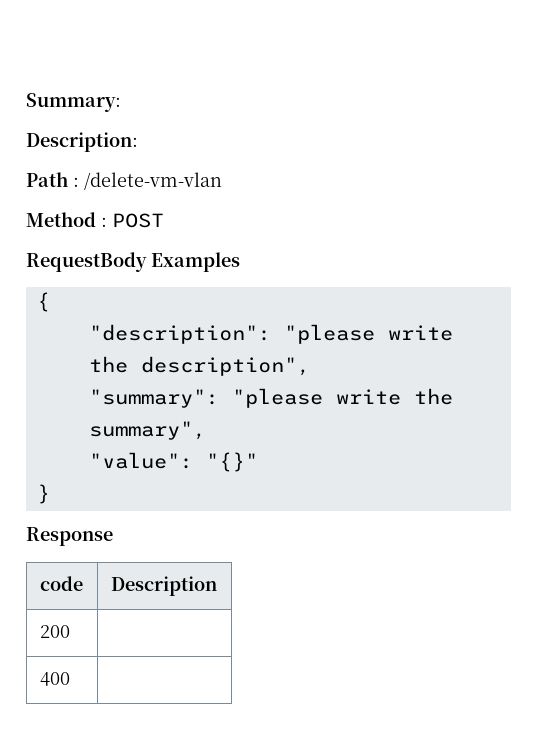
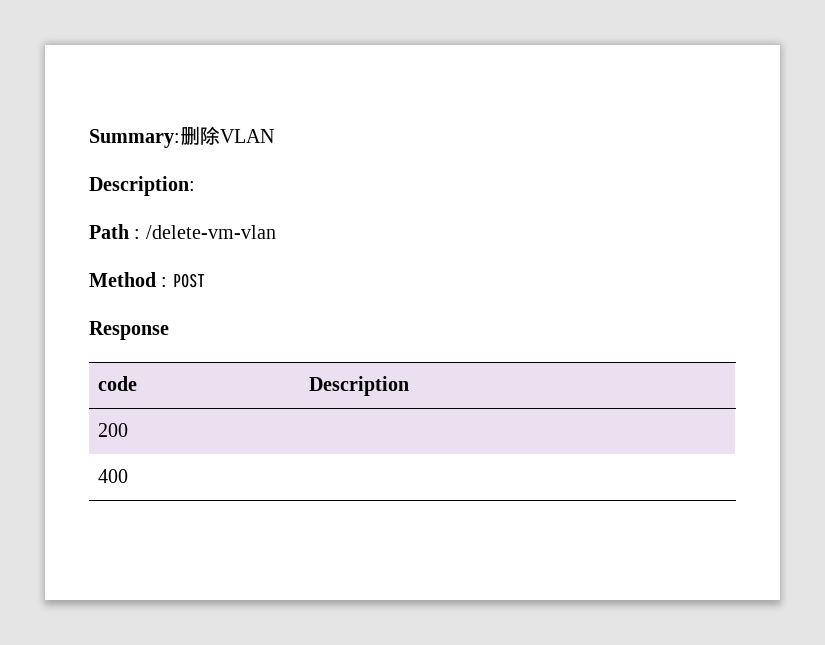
- Summary:
+ Summary:删除VLAN
- RequestBody Examples
- {
- "description": "please write the description",
- "summary": "please write the summary",
- "value": "{}"
- }

